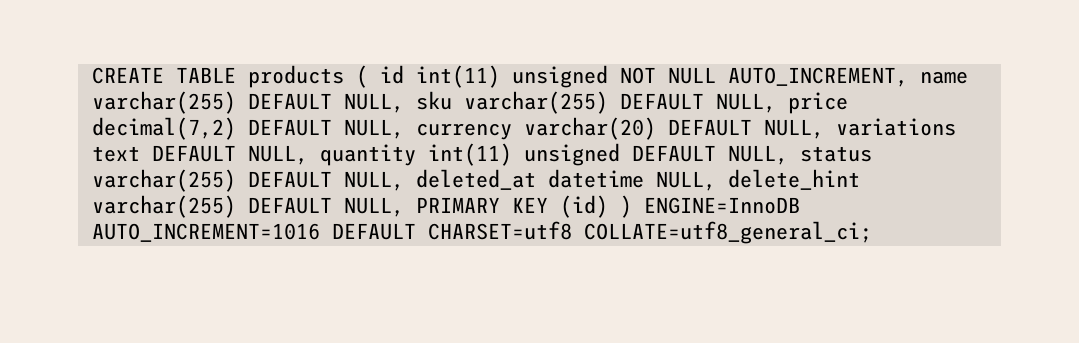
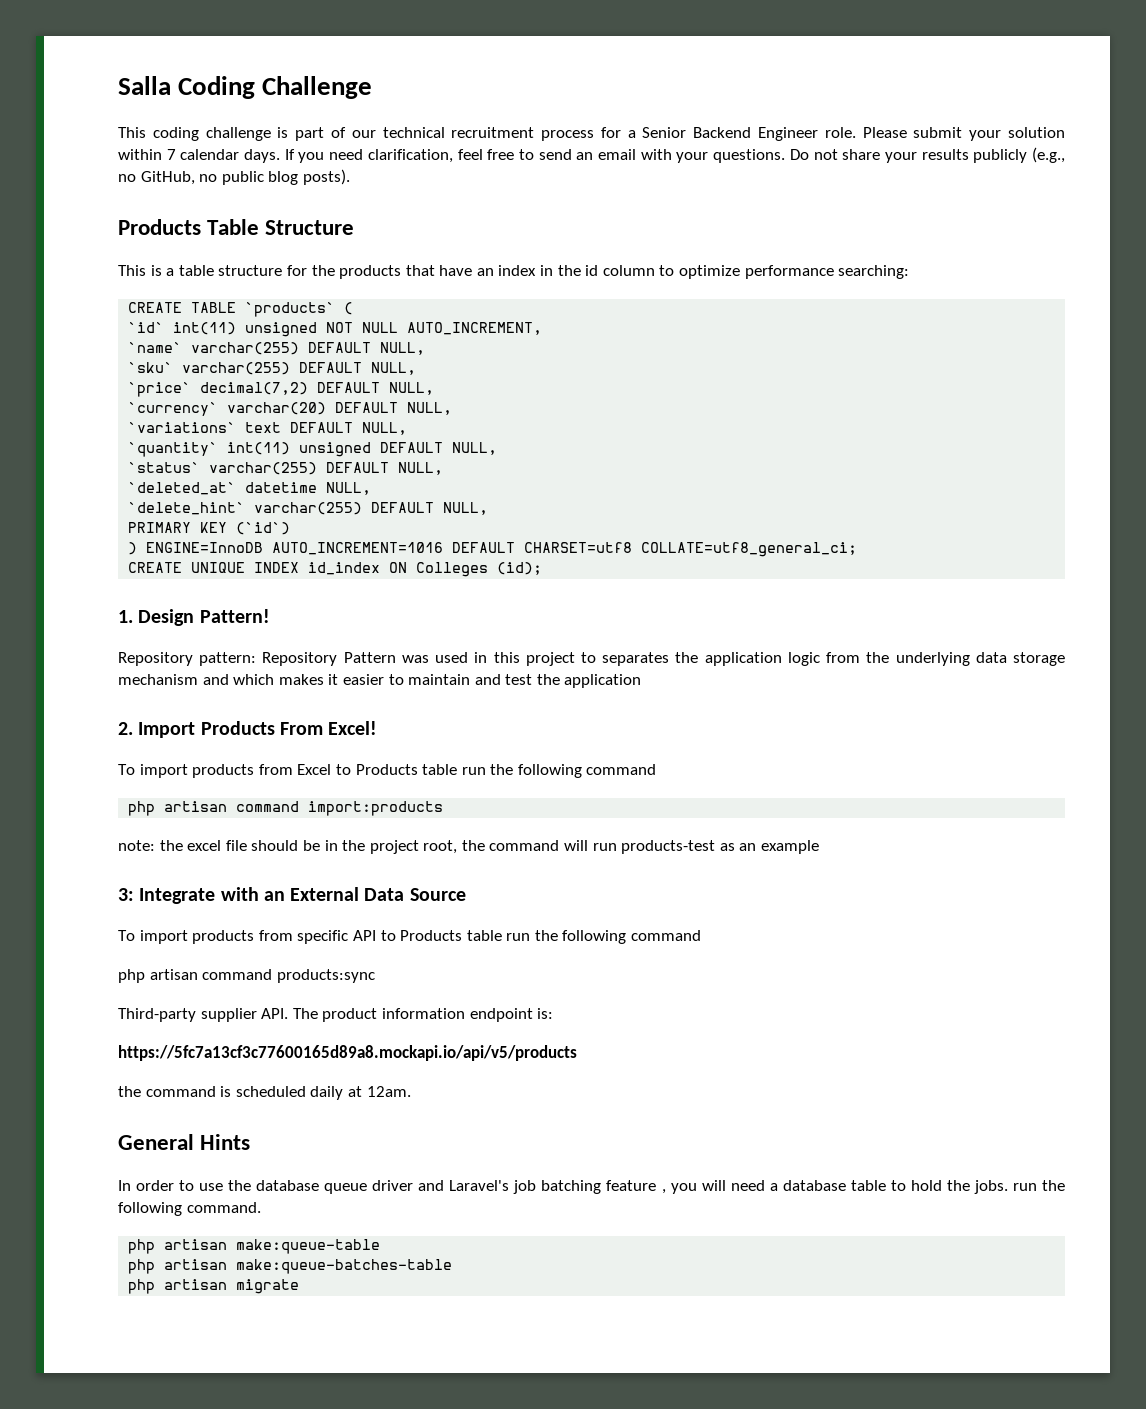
+ Salla Coding Challenge
+ This coding challenge is part of our technical recruitment process for a Senior Backend Engineer role. Please submit your solution within 7 calendar days. If you need clarification, feel free to send an email with your questions. Do not share your results publicly (e.g., no GitHub, no public blog posts).
+ Products Table Structure
+ This is a table structure for the products that have an index in the id column to optimize performance searching:
- CREATE TABLE products ( id int(11) unsigned NOT NULL AUTO_INCREMENT, name varchar(255) DEFAULT NULL, sku varchar(255) DEFAULT NULL, price decimal(7,2) DEFAULT NULL, currency varchar(20) DEFAULT NULL, variations text DEFAULT NULL, quantity int(11) unsigned DEFAULT NULL, status varchar(255) DEFAULT NULL, deleted_at datetime NULL, delete_hint varchar(255) DEFAULT NULL, PRIMARY KEY (id) ) ENGINE=InnoDB AUTO_INCREMENT=1016 DEFAULT CHARSET=utf8 COLLATE=utf8_general_ci;
+ CREATE TABLE `products` (
+ `id` int(11) unsigned NOT NULL AUTO_INCREMENT,
+ `name` varchar(255) DEFAULT NULL,
+ `sku` varchar(255) DEFAULT NULL,
+ `price` decimal(7,2) DEFAULT NULL,
+ `currency` varchar(20) DEFAULT NULL,
+ `variations` text DEFAULT NULL,
+ `quantity` int(11) unsigned DEFAULT NULL,
+ `status` varchar(255) DEFAULT NULL,
+ `deleted_at` datetime NULL,
+ `delete_hint` varchar(255) DEFAULT NULL,
+ PRIMARY KEY (`id`)
+ ) ENGINE=InnoDB AUTO_INCREMENT=1016 DEFAULT CHARSET=utf8 COLLATE=utf8_general_ci;
+ CREATE UNIQUE INDEX id_index ON Colleges (id);
+ 1. Design Pattern!
+ Repository pattern: Repository Pattern was used in this project to separates the application logic from the underlying data storage mechanism and which makes it easier to maintain and test the application
+ 2. Import Products From Excel!
+ To import products from Excel to Products table run the following command
+ php artisan command import:products
+ note: the excel file should be in the project root, the command will run products-test as an example
+ 3: Integrate with an External Data Source
+ To import products from specific API to Products table run the following command
+ php artisan command products:sync
+ Third-party supplier API. The product information endpoint is:
+ https://5fc7a13cf3c77600165d89a8.mockapi.io/api/v5/products
+ the command is scheduled daily at 12am.
+ General Hints
+ In order to use the database queue driver and Laravel's job batching feature , you will need a database table to hold the jobs. run the following command.
+ php artisan make:queue-table
+ php artisan make:queue-batches-table
+ php artisan migrate

